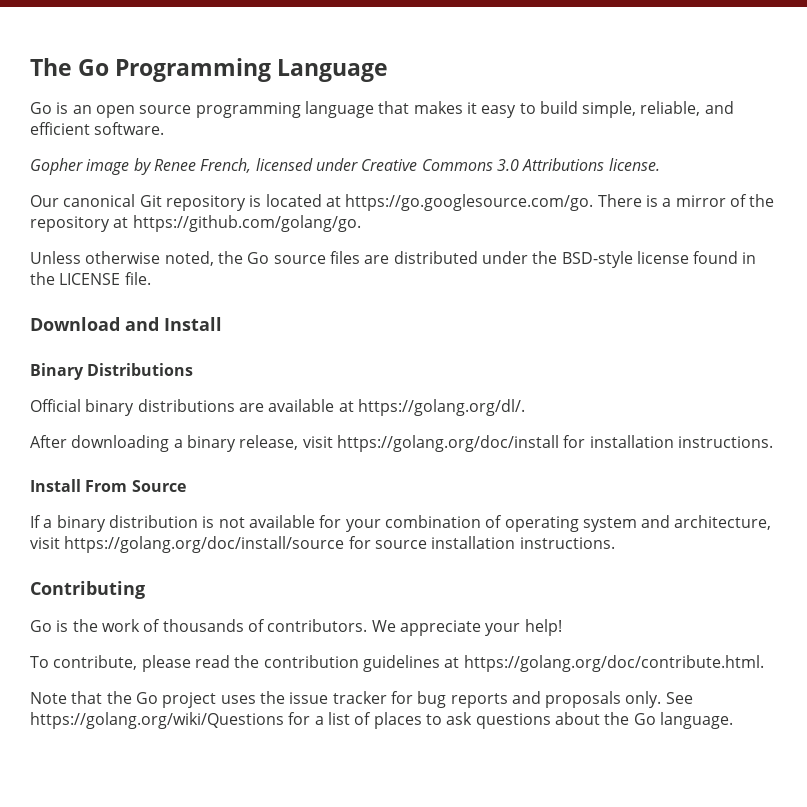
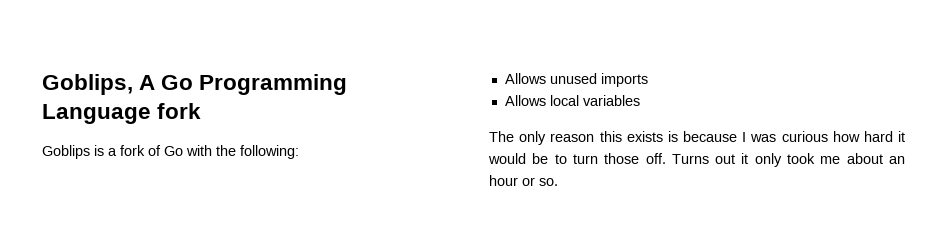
- The Go Programming Language
- Go is an open source programming language that makes it easy to build simple, reliable, and efficient software.
- Gopher image by Renee French, licensed under Creative Commons 3.0 Attributions license.
- Our canonical Git repository is located at https://go.googlesource.com/go. There is a mirror of the repository at https://github.com/golang/go.
- Unless otherwise noted, the Go source files are distributed under the BSD-style license found in the LICENSE file.
- Download and Install
- Binary Distributions
- Official binary distributions are available at https://golang.org/dl/.
- After downloading a binary release, visit https://golang.org/doc/install for installation instructions.
- Install From Source
- If a binary distribution is not available for your combination of operating system and architecture, visit https://golang.org/doc/install/source for source installation instructions.
- Contributing
- Go is the work of thousands of contributors. We appreciate your help!
- To contribute, please read the contribution guidelines at https://golang.org/doc/contribute.html.
- Note that the Go project uses the issue tracker for bug reports and proposals only. See https://golang.org/wiki/Questions for a list of places to ask questions about the Go language.
+ Goblips, A Go Programming Language fork
+ Goblips is a fork of Go with the following:
+ Allows unused imports
+ Allows local variables
+ The only reason this exists is because I was curious how hard it would be to turn those off. Turns out it only took me about an hour or so.

